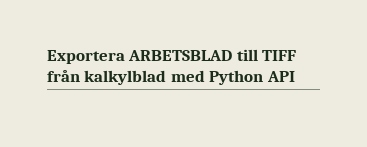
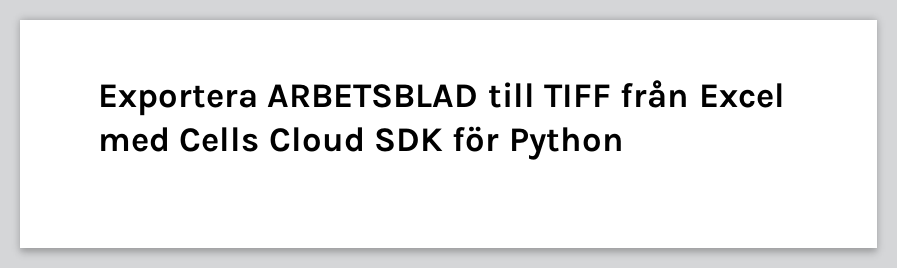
- Exportera ARBETSBLAD till TIFF från kalkylblad med Python API
+ Exportera ARBETSBLAD till TIFF från Excel med Cells Cloud SDK för Python

